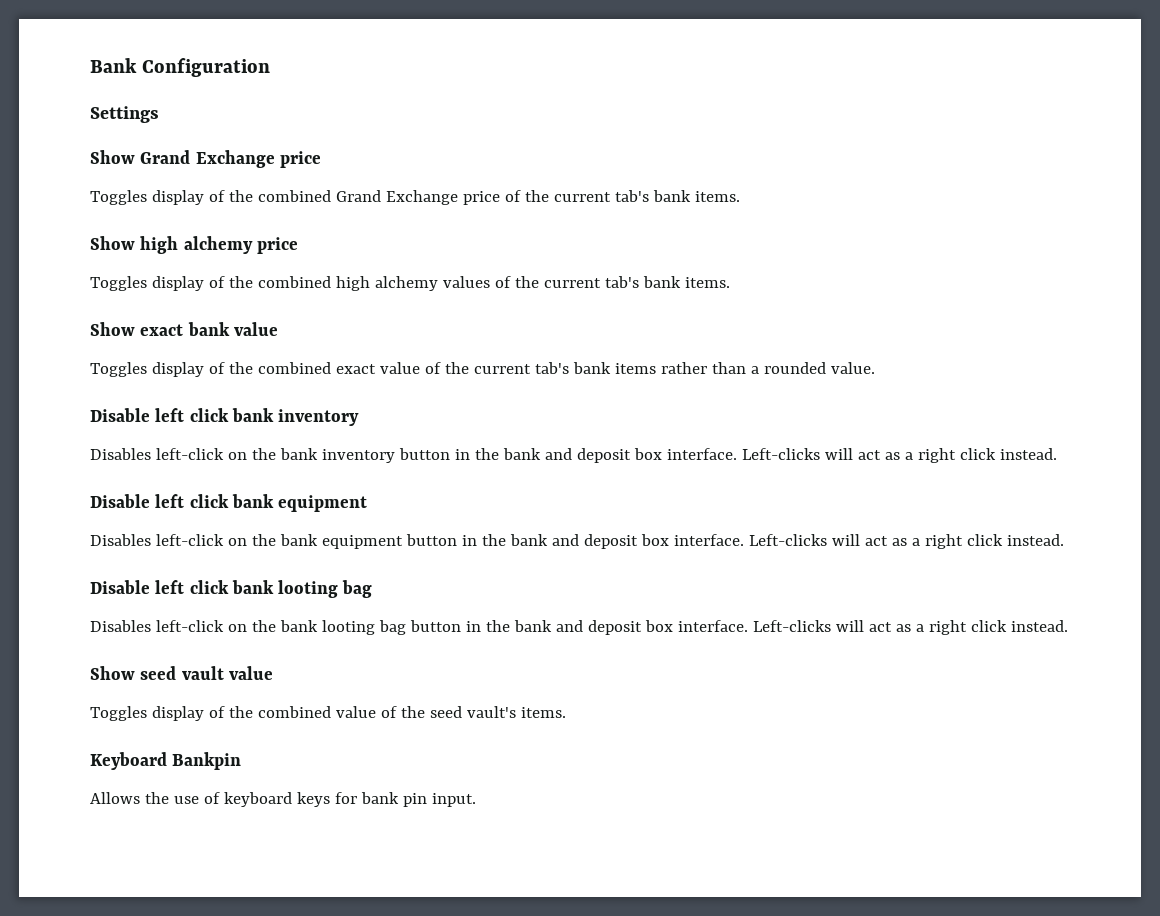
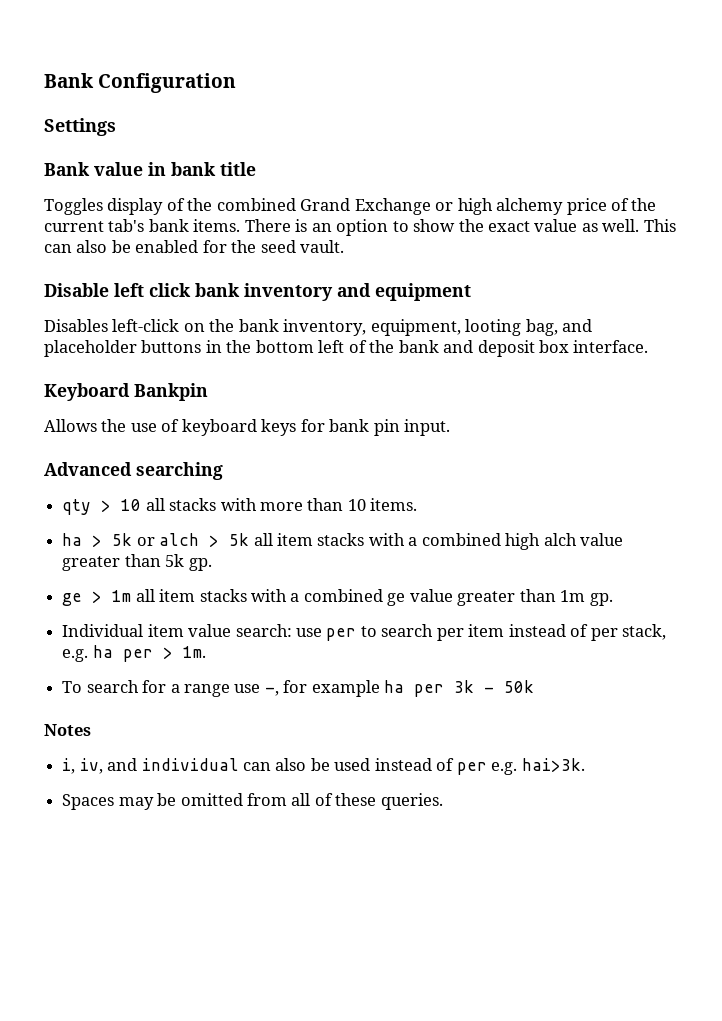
- Show Grand Exchange price
+ Bank value in bank title
- Toggles display of the combined Grand Exchange price of the current tab's bank items.
- Show high alchemy price
- Toggles display of the combined high alchemy values of the current tab's bank items.
- Show exact bank value
- Toggles display of the combined exact value of the current tab's bank items rather than a rounded value.
+ Toggles display of the combined Grand Exchange or high alchemy price of the current tab's bank items. There is an option to show the exact value as well. This can also be enabled for the seed vault.
- Disable left click bank inventory
- Disables left-click on the bank inventory button in the bank and deposit box interface. Left-clicks will act as a right click instead.
- Disable left click bank equipment
+ Disable left click bank inventory and equipment
- Disables left-click on the bank equipment button in the bank and deposit box interface. Left-clicks will act as a right click instead.
- Disable left click bank looting bag
- Disables left-click on the bank looting bag button in the bank and deposit box interface. Left-clicks will act as a right click instead.
- Show seed vault value
- Toggles display of the combined value of the seed vault's items.
+ Disables left-click on the bank inventory, equipment, looting bag, and placeholder buttons in the bottom left of the bank and deposit box interface.
+ Advanced searching
+ qty > 10 all stacks with more than 10 items.
+ ha > 5k or alch > 5k all item stacks with a combined high alch value greater than 5k gp.
+ ge > 1m all item stacks with a combined ge value greater than 1m gp.
+ Individual item value search: use per to search per item instead of per stack, e.g. ha per > 1m.
+ To search for a range use -, for example ha per 3k - 50k
+ Notes
+ i, iv, and individual can also be used instead of per e.g. hai>3k.
+ Spaces may be omitted from all of these queries.

